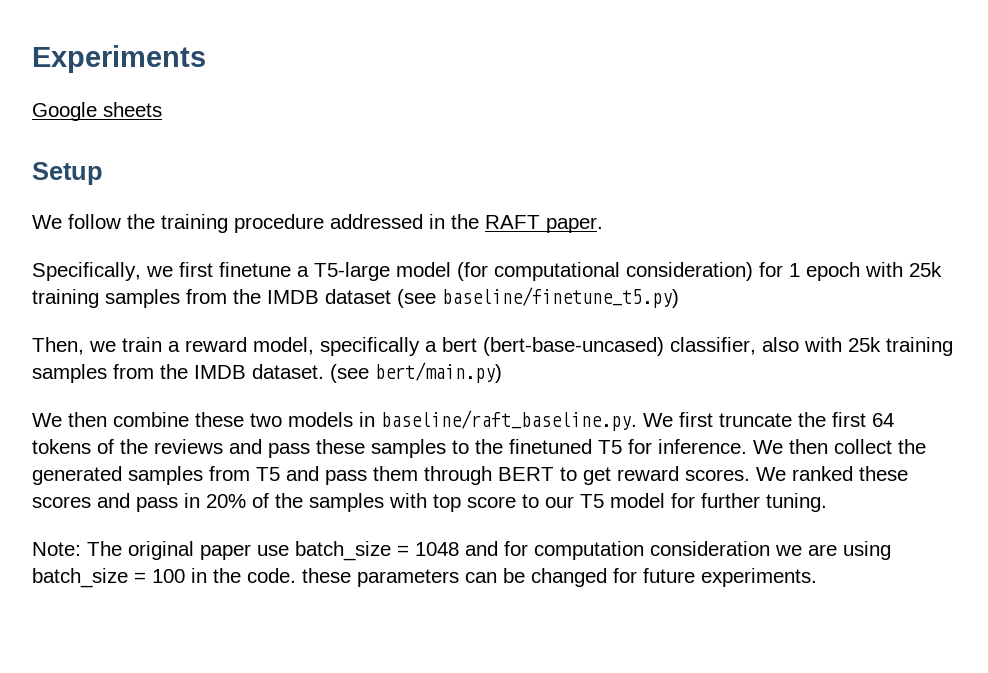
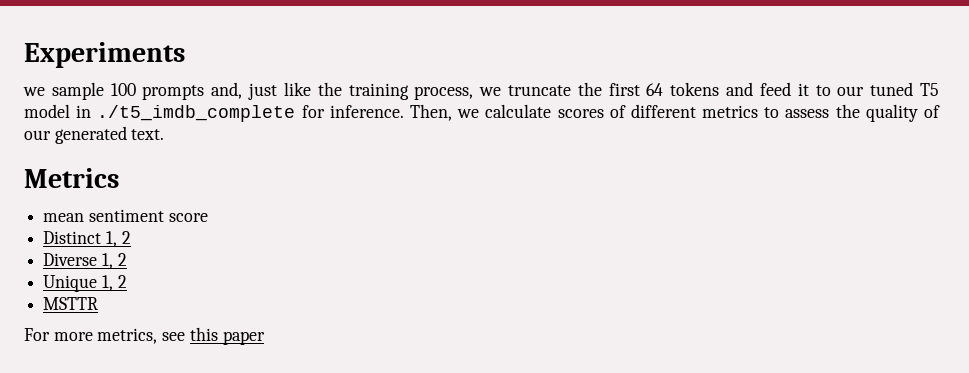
- Google sheets
- Setup
- We follow the training procedure addressed in the RAFT paper.
- Specifically, we first finetune a T5-large model (for computational consideration) for 1 epoch with 25k training samples from the IMDB dataset (see baseline/finetune_t5.py)
- Then, we train a reward model, specifically a bert (bert-base-uncased) classifier, also with 25k training samples from the IMDB dataset. (see bert/main.py)
- We then combine these two models in baseline/raft_baseline.py. We first truncate the first 64 tokens of the reviews and pass these samples to the finetuned T5 for inference. We then collect the generated samples from T5 and pass them through BERT to get reward scores. We ranked these scores and pass in 20% of the samples with top score to our T5 model for further tuning.
- Note: The original paper use batch_size = 1048 and for computation consideration we are using batch_size = 100 in the code. these parameters can be changed for future experiments.
+ we sample 100 prompts and, just like the training process, we truncate the first 64 tokens and feed it to our tuned T5 model in ./t5_imdb_complete for inference. Then, we calculate scores of different metrics to assess the quality of our generated text.
+ Metrics
+ mean sentiment score
+ Distinct 1, 2
+ Diverse 1, 2
+ Unique 1, 2
+ MSTTR
+ For more metrics, see this paper

